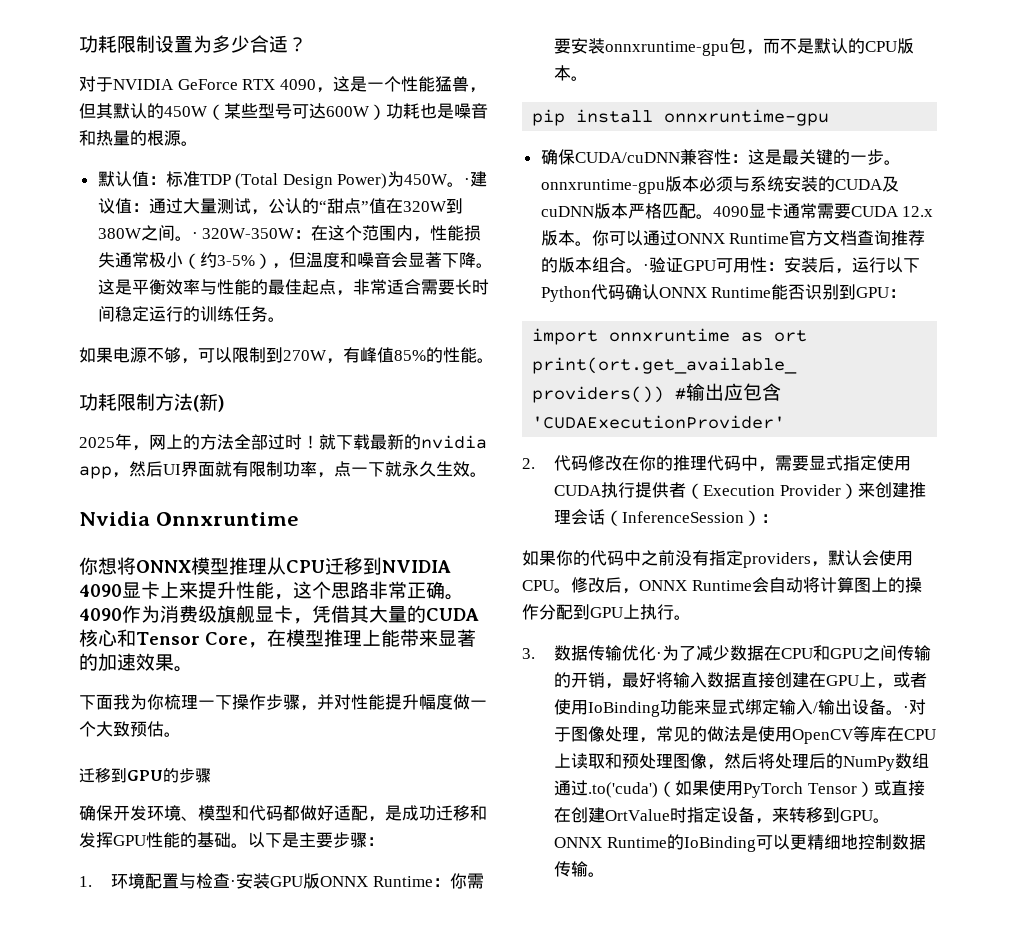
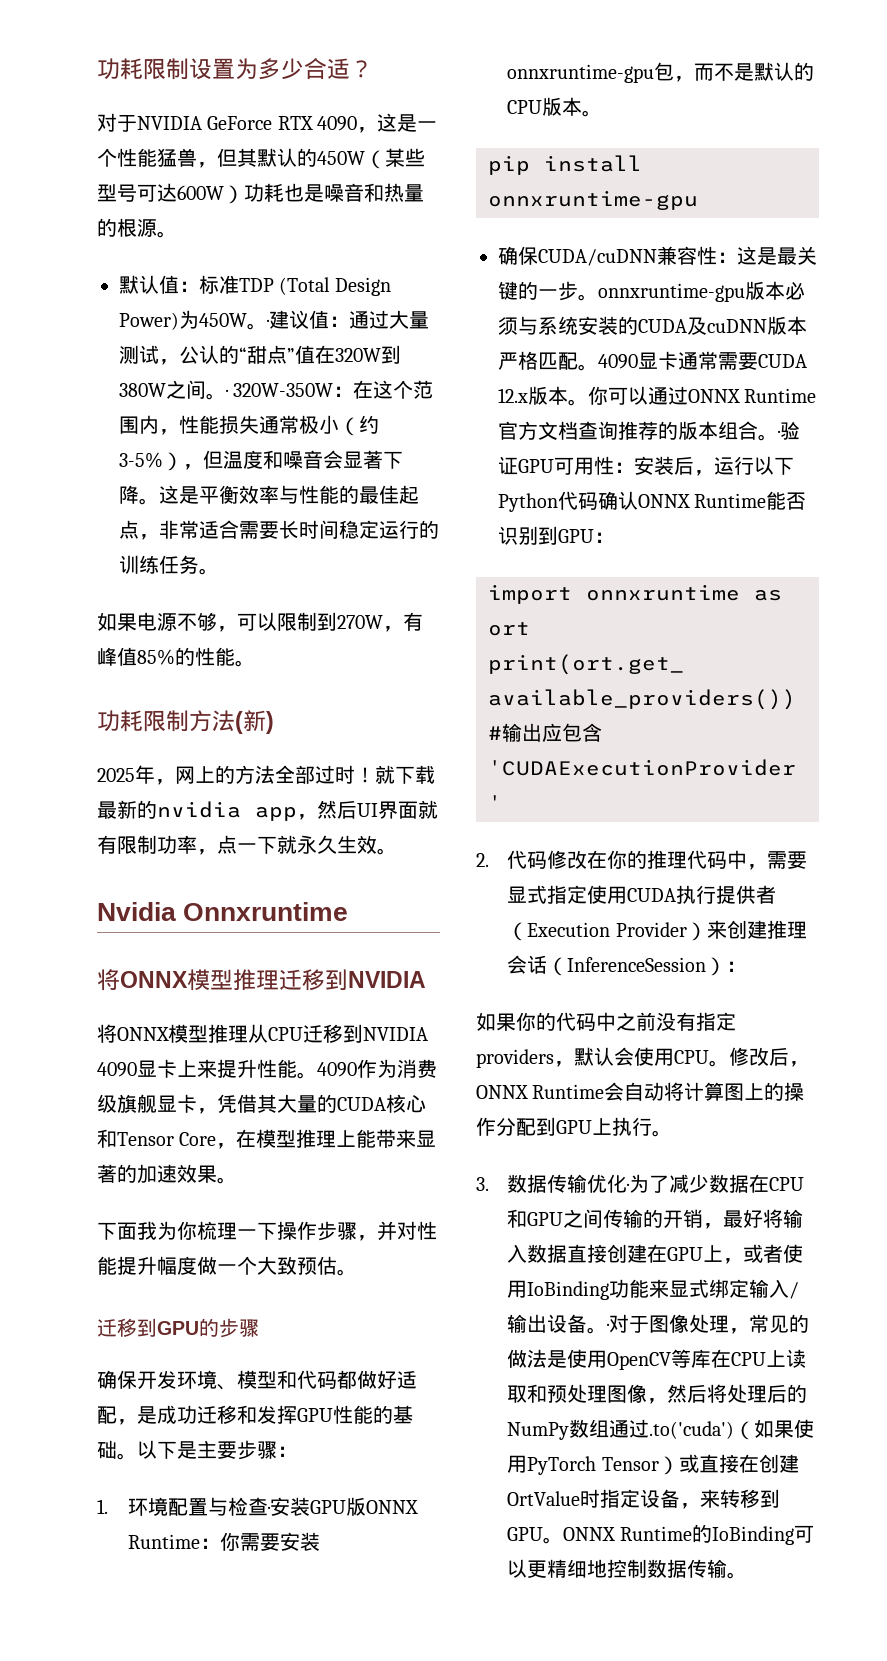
- 你想将ONNX模型推理从CPU迁移到NVIDIA 4090显卡上来提升性能，这个思路非常正确。
+ 将ONNX模型推理迁移到NVIDIA
+ 将ONNX模型推理从CPU迁移到NVIDIA 4090显卡上来提升性能。

